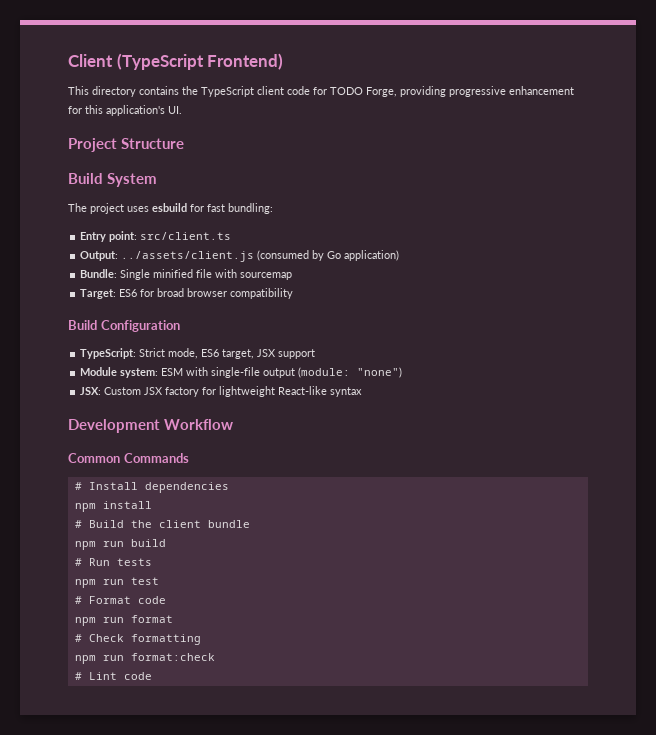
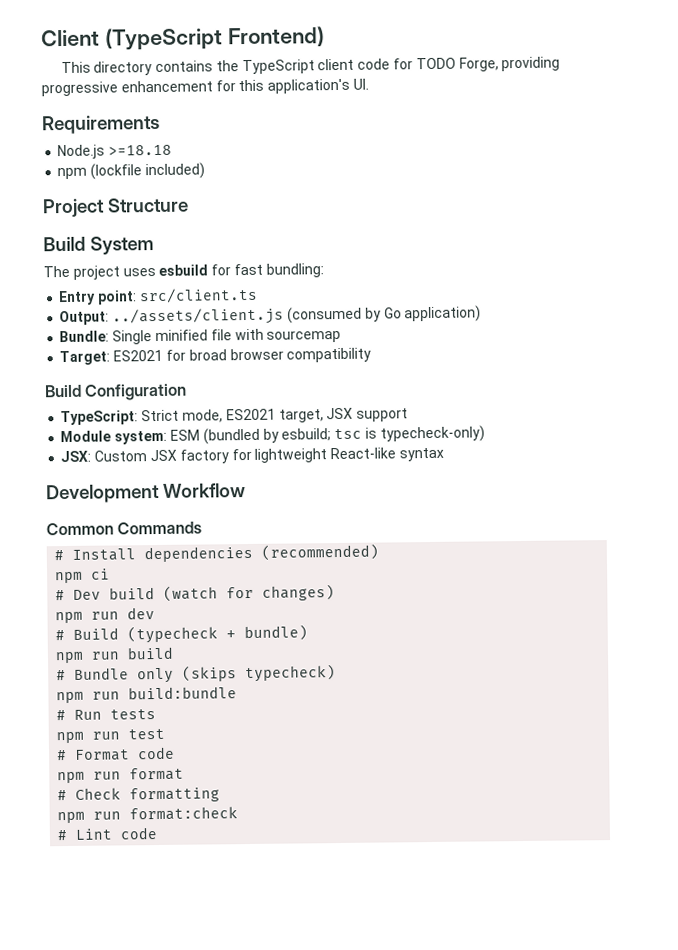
+ Requirements
+ Node.js >=18.18
+ npm (lockfile included)
- Target: ES6 for broad browser compatibility
+ Target: ES2021 for broad browser compatibility
- TypeScript: Strict mode, ES6 target, JSX support
+ TypeScript: Strict mode, ES2021 target, JSX support
- Module system: ESM with single-file output (module: "none")
+ Module system: ESM (bundled by esbuild; tsc is typecheck-only)
- # Install dependencies
- npm install
+ # Install dependencies (recommended)
+ npm ci
+ # Dev build (watch for changes)
+ npm run dev
- # Build the client bundle
+ # Build (typecheck + bundle)
+ # Bundle only (skips typecheck)
+ npm run build:bundle

